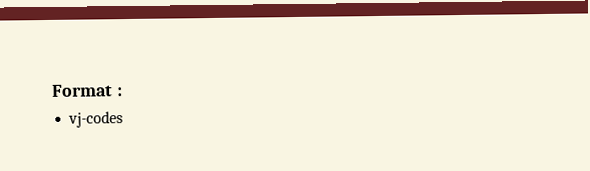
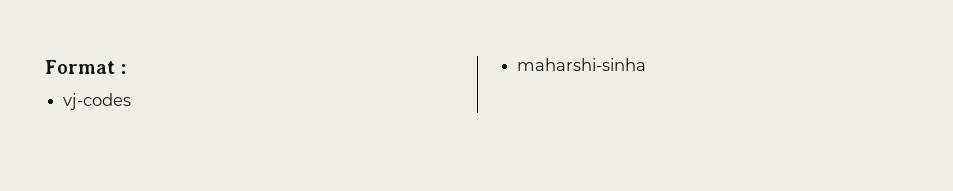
+ maharshi-sinha

